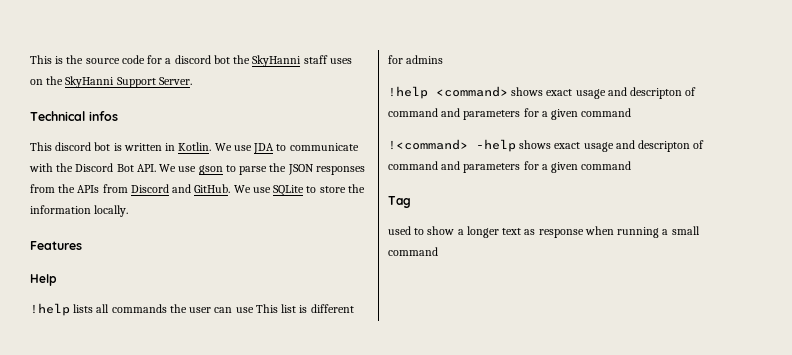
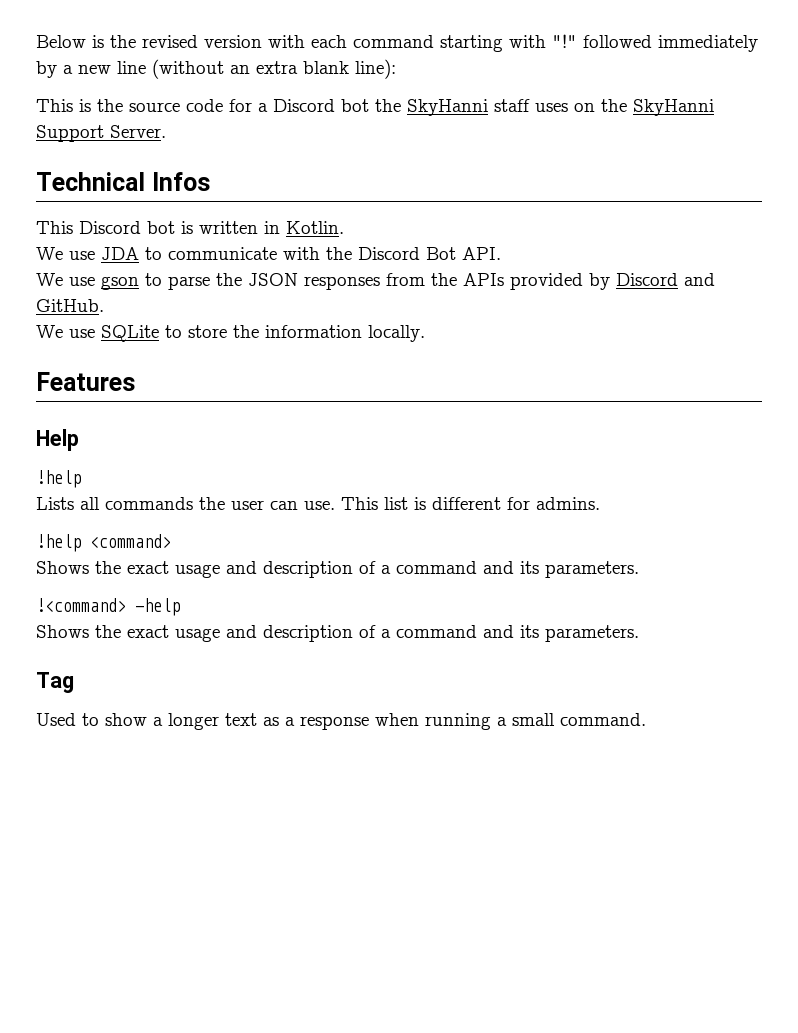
+ Below is the revised version with each command starting with "!" followed immediately by a new line (without an extra blank line):
- This is the source code for a discord bot the SkyHanni staff uses on the SkyHanni Support Server.
+ This is the source code for a Discord bot the SkyHanni staff uses on the SkyHanni Support Server.
- Technical infos
- This discord bot is written in Kotlin. We use JDA to communicate with the Discord Bot API. We use gson to parse the JSON responses from the APIs from Discord and GitHub. We use SQLite to store the information locally.
+ Technical Infos
+ This Discord bot is written in Kotlin.
+ We use JDA to communicate with the Discord Bot API.
+ We use gson to parse the JSON responses from the APIs provided by Discord and GitHub.
+ We use SQLite to store the information locally.
  Help
- !help lists all commands the user can use This list is different for admins
+ !help
+ Lists all commands the user can use. This list is different for admins.
- !help <command> shows exact usage and descripton of command and parameters for a given command
+ !help <command>
+ Shows the exact usage and description of a command and its parameters.
- !<command> -help shows exact usage and descripton of command and parameters for a given command
+ !<command> -help
+ Shows the exact usage and description of a command and its parameters.
- used to show a longer text as response when running a small command
+ Used to show a longer text as a response when running a small command.

